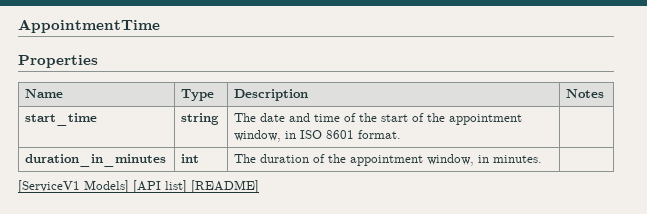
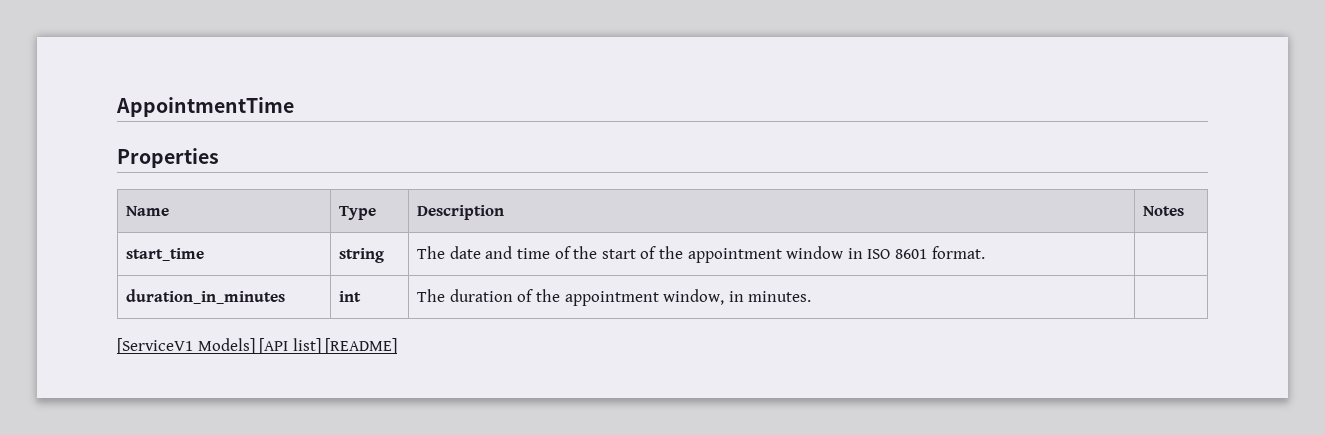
- start_time | string | The date and time of the start of the appointment window, in ISO 8601 format. |
+ start_time | string | The date and time of the start of the appointment window in ISO 8601 format. |

